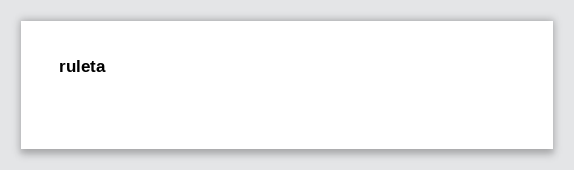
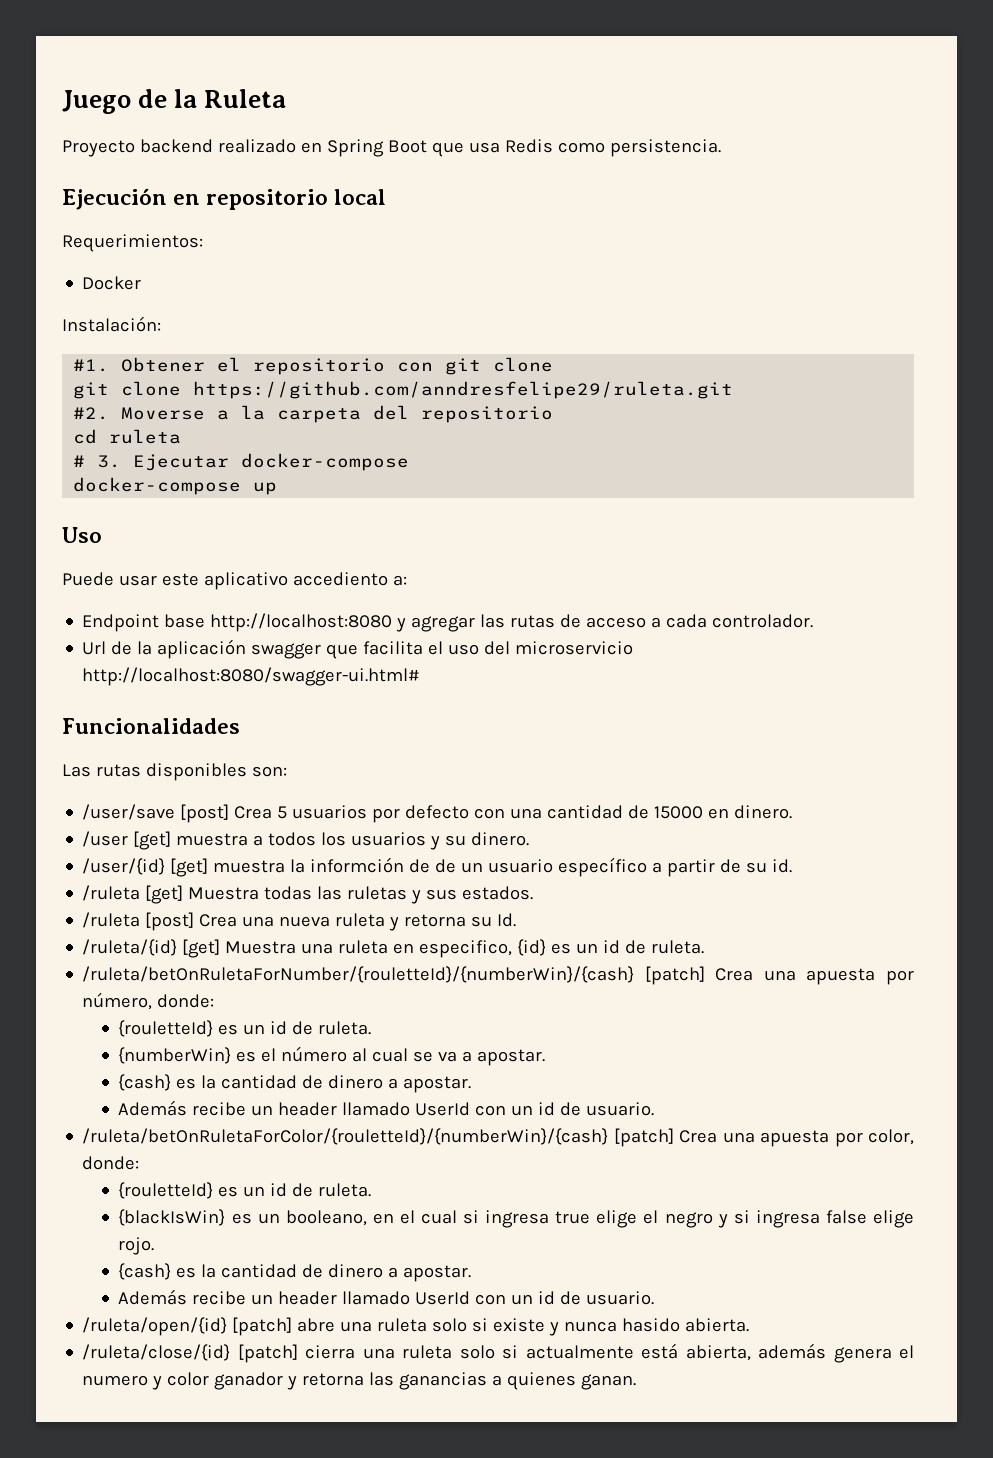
- ruleta
+ Juego de la Ruleta
+ Proyecto backend realizado en Spring Boot que usa Redis como persistencia.
+ Ejecución en repositorio local
+ Requerimientos:
+ Docker
+ Instalación:
+ #1. Obtener el repositorio con git clone
+ git clone https://github.com/anndresfelipe29/ruleta.git
+ #2. Moverse a la carpeta del repositorio
+ cd ruleta
+ # 3. Ejecutar docker-compose
+ docker-compose up
+ Uso
+ Puede usar este aplicativo accediento a:
+ Endpoint base http://localhost:8080 y agregar las rutas de acceso a cada controlador.
+ Url de la aplicación swagger que facilita el uso del microservicio http://localhost:8080/swagger-ui.html#
+ Funcionalidades
+ Las rutas disponibles son:
+ /user/save [post] Crea 5 usuarios por defecto con una cantidad de 15000 en dinero.
+ /user [get] muestra a todos los usuarios y su dinero.
+ /user/{id} [get] muestra la informción de de un usuario específico a partir de su id.
+ /ruleta [get] Muestra todas las ruletas y sus estados.
+ /ruleta [post] Crea una nueva ruleta y retorna su Id.
+ /ruleta/{id} [get] Muestra una ruleta en especifico, {id} es un id de ruleta.
+ /ruleta/betOnRuletaForNumber/{rouletteId}/{numberWin}/{cash} [patch] Crea una apuesta por número, donde:
+ {rouletteId} es un id de ruleta.
+ {numberWin} es el número al cual se va a apostar.
+ {cash} es la cantidad de dinero a apostar.
+ Además recibe un header llamado UserId con un id de usuario.
+ /ruleta/betOnRuletaForColor/{rouletteId}/{numberWin}/{cash} [patch] Crea una apuesta por color, donde:
+ {rouletteId} es un id de ruleta.
+ {blackIsWin} es un booleano, en el cual si ingresa true elige el negro y si ingresa false elige rojo.
+ {cash} es la cantidad de dinero a apostar.
+ Además recibe un header llamado UserId con un id de usuario.
+ /ruleta/open/{id} [patch] abre una ruleta solo si existe y nunca hasido abierta.
+ /ruleta/close/{id} [patch] cierra una ruleta solo si actualmente está abierta, además genera el numero y color ganador y retorna las ganancias a quienes ganan.

